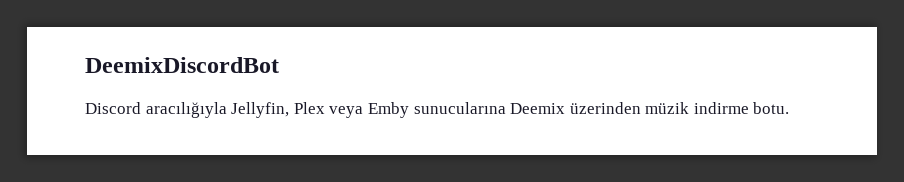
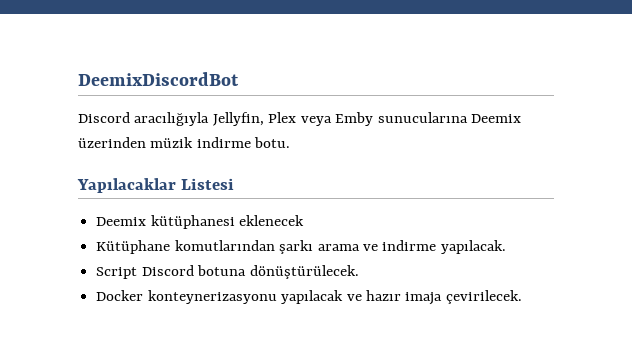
+ Yapılacaklar Listesi
+ Deemix kütüphanesi eklenecek
+ Kütüphane komutlarından şarkı arama ve indirme yapılacak.
+ Script Discord botuna dönüştürülecek.
+ Docker konteynerizasyonu yapılacak ve hazır imaja çevirilecek.

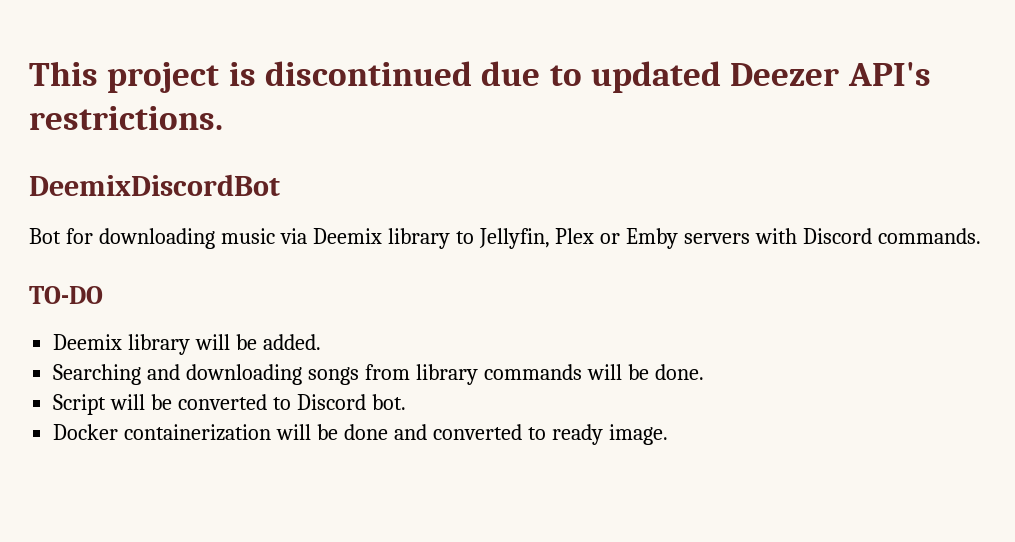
+ This project is discontinued due to updated Deezer API's restrictions.
  DeemixDiscordBot
- Discord aracılığıyla Jellyfin, Plex veya Emby sunucularına Deemix üzerinden müzik indirme botu.
- Yapılacaklar Listesi
- Deemix kütüphanesi eklenecek
- Kütüphane komutlarından şarkı arama ve indirme yapılacak.
- Script Discord botuna dönüştürülecek.
- Docker konteynerizasyonu yapılacak ve hazır imaja çevirilecek.
+ Bot for downloading music via Deemix library to Jellyfin, Plex or Emby servers with Discord commands.
+ TO-DO
+ Deemix library will be added.
+ Searching and downloading songs from library commands will be done.
+ Script will be converted to Discord bot.
+ Docker containerization will be done and converted to ready image.

